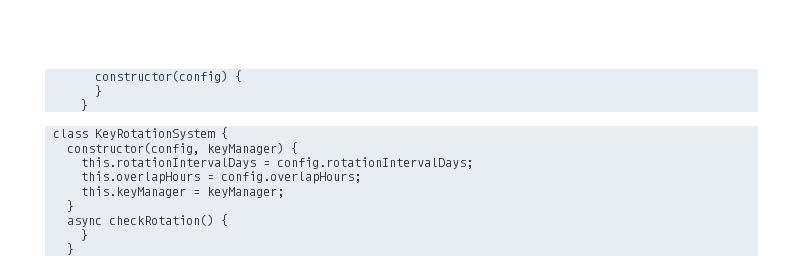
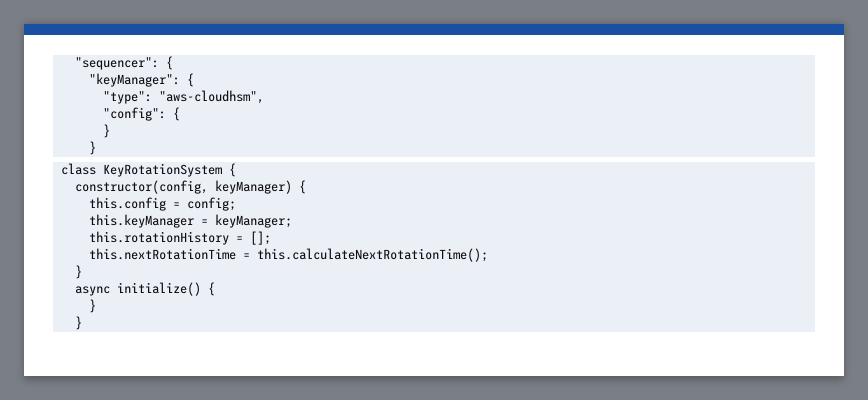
- constructor(config) {
+ "sequencer": {
+ "keyManager": {
+ "type": "aws-cloudhsm",
+ "config": {
- this.rotationIntervalDays = config.rotationIntervalDays;
- this.overlapHours = config.overlapHours;
+ this.config = config;
  this.keyManager = keyManager;
+ this.rotationHistory = [];
+ this.nextRotationTime = this.calculateNextRotationTime();
- async checkRotation() {
+ async initialize() {

